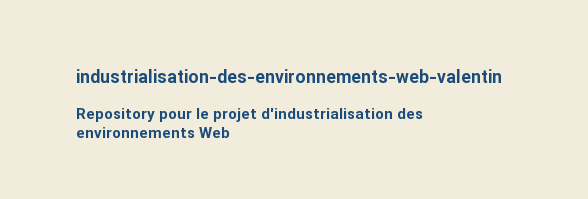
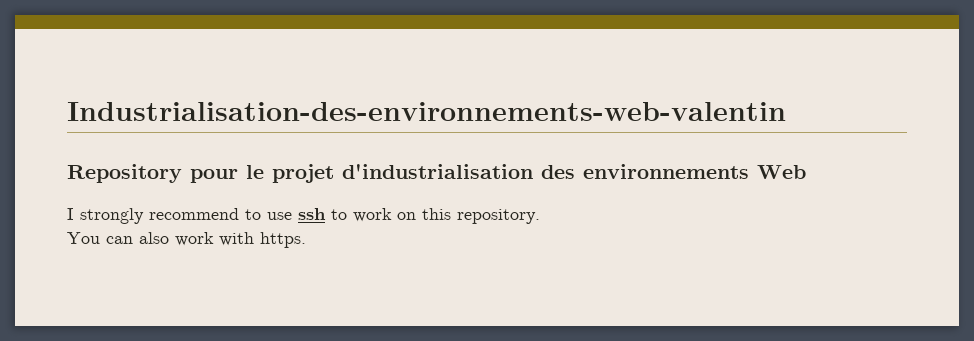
- industrialisation-des-environnements-web-valentin
+ Industrialisation-des-environnements-web-valentin
+ I strongly recommend to use ssh to work on this repository.
+ You can also work with https.

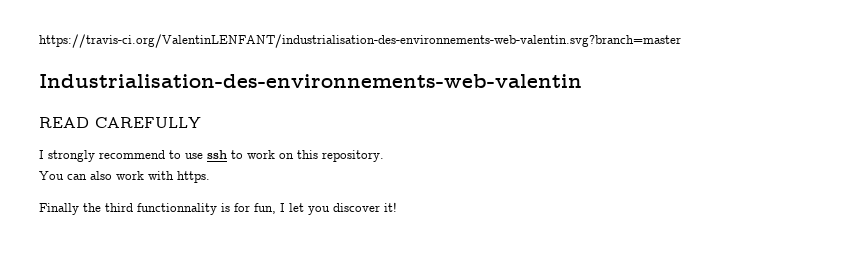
+ https://travis-ci.org/ValentinLENFANT/industrialisation-des-environnements-web-valentin.svg?branch=master
- Repository pour le projet d'industrialisation des environnements Web
+ READ CAREFULLY
+ Finally the third functionnality is for fun, I let you discover it!

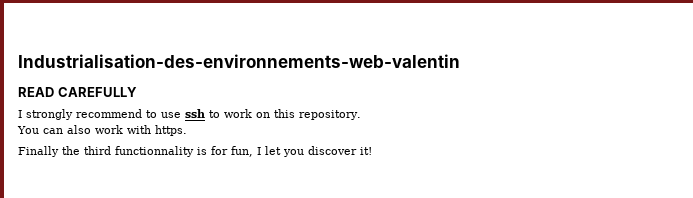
- https://travis-ci.org/ValentinLENFANT/industrialisation-des-environnements-web-valentin.svg?branch=master

